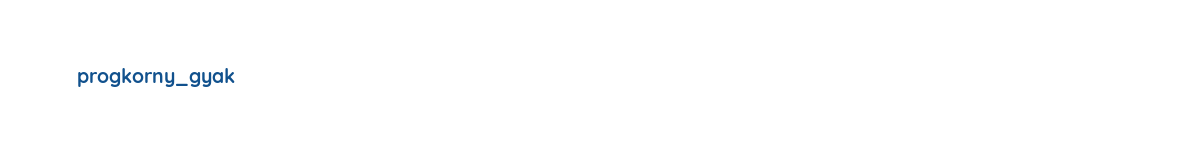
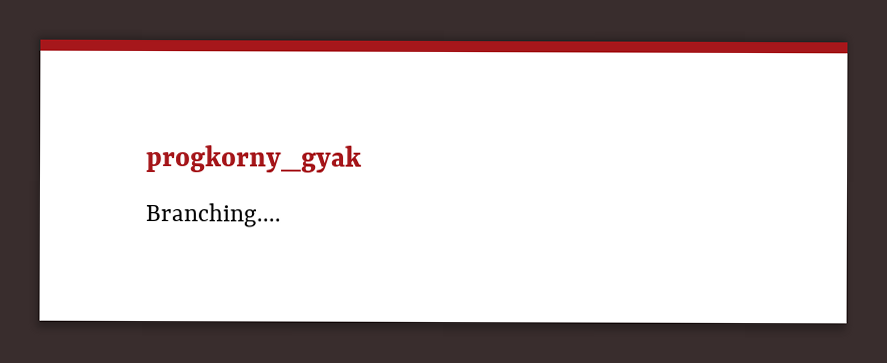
+ Branching....

